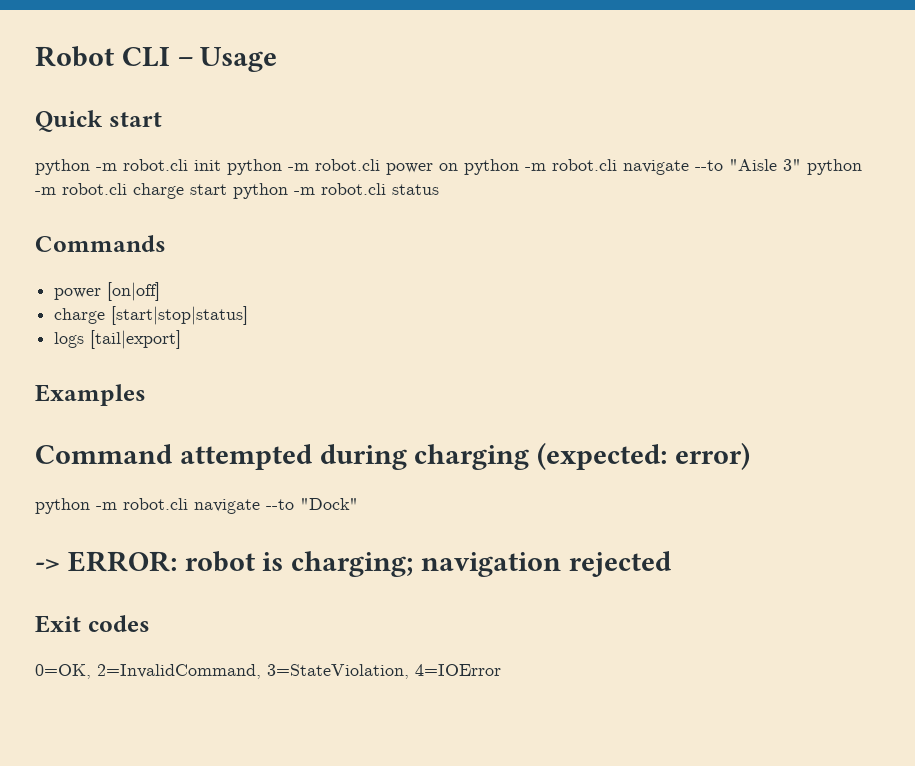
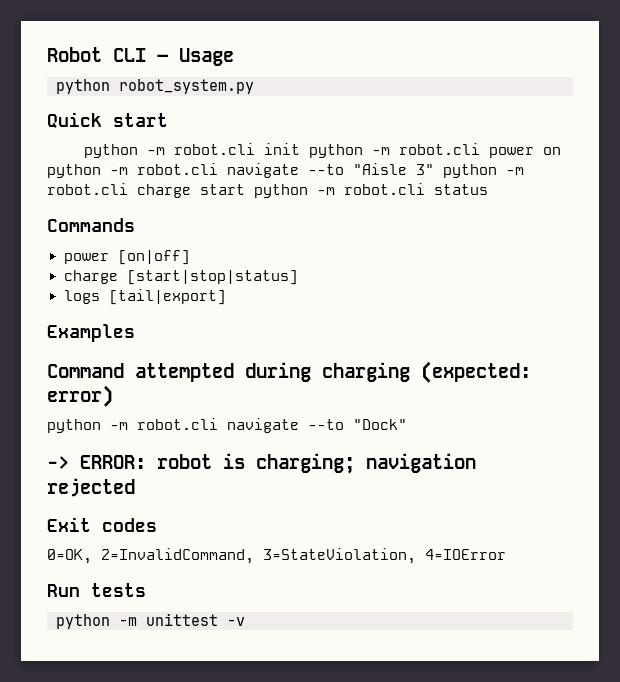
+ python robot_system.py
+ Run tests
+ python -m unittest -v

